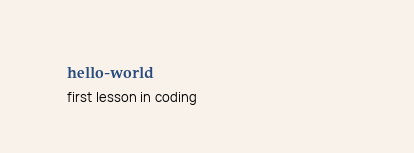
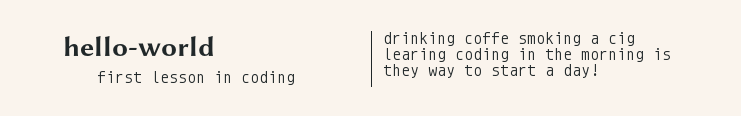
- first lesson in coding
+ first lesson in coding drinking coffe smoking a cig learing coding in the morning is they way to start a day!

